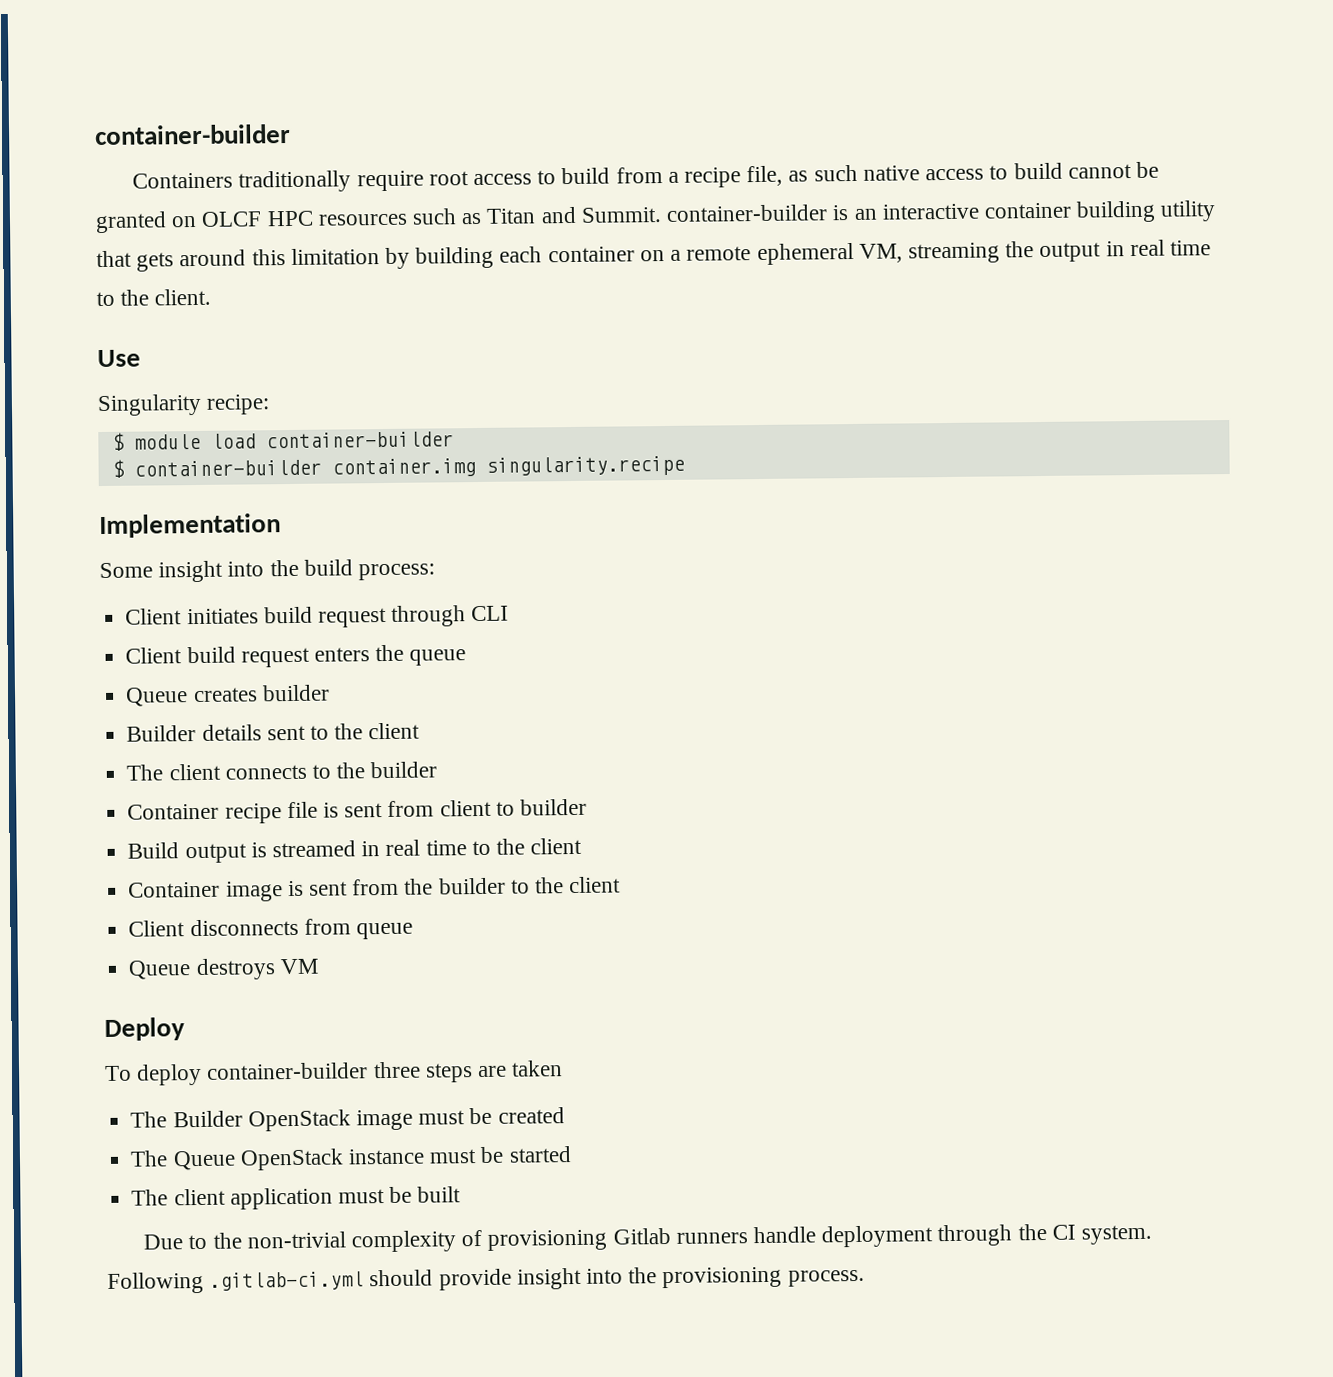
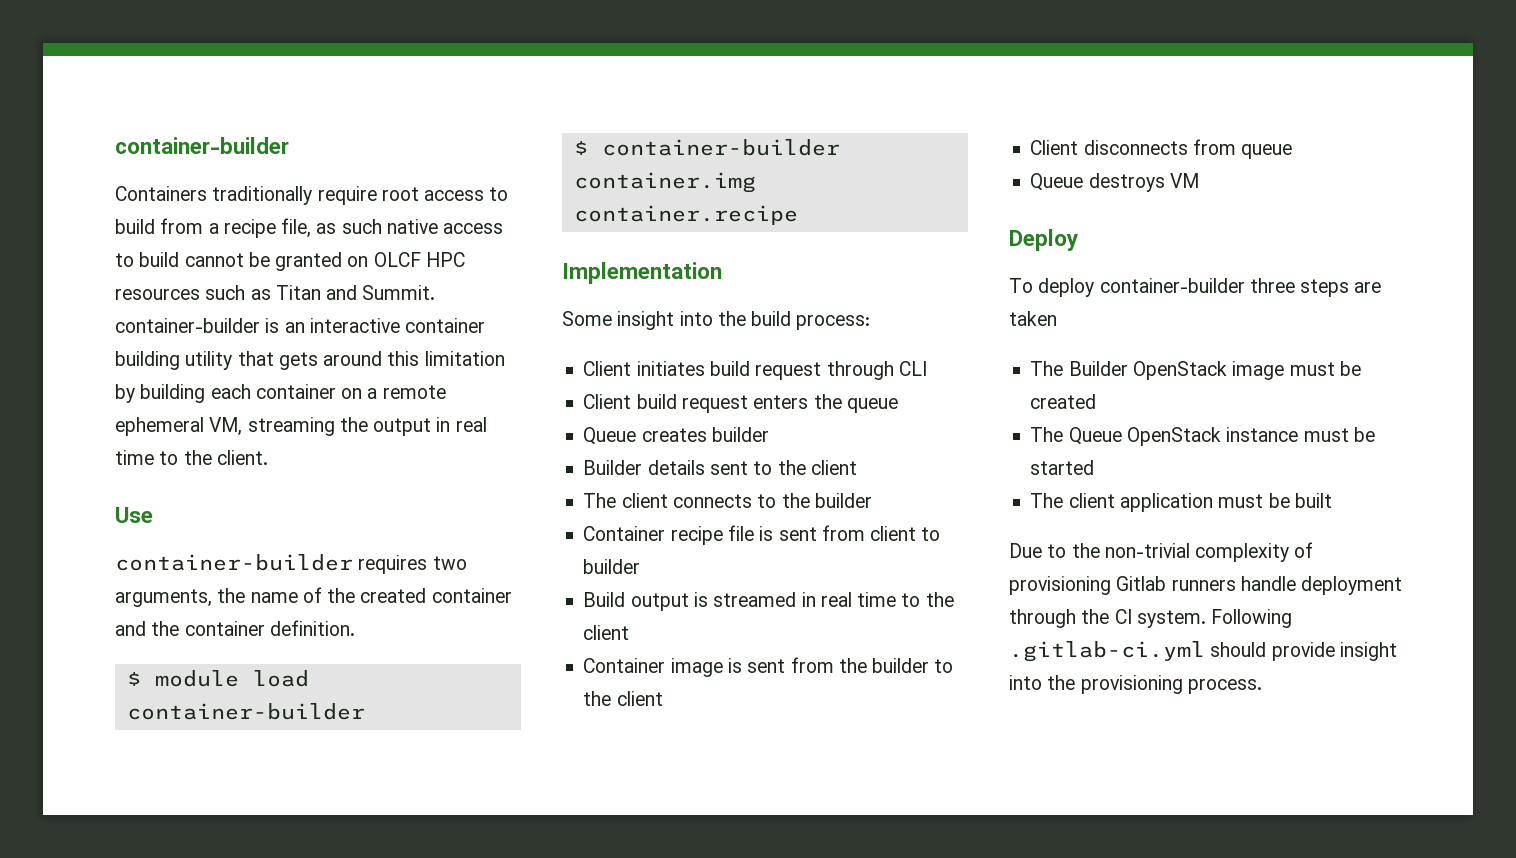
- Singularity recipe:
+ container-builder requires two arguments, the name of the created container and the container definition.
- $ container-builder container.img singularity.recipe
+ $ container-builder container.img container.recipe

